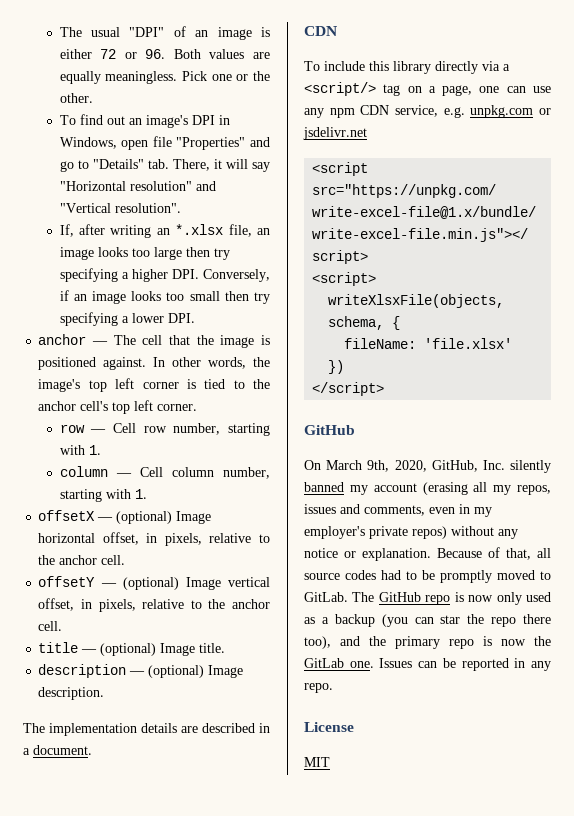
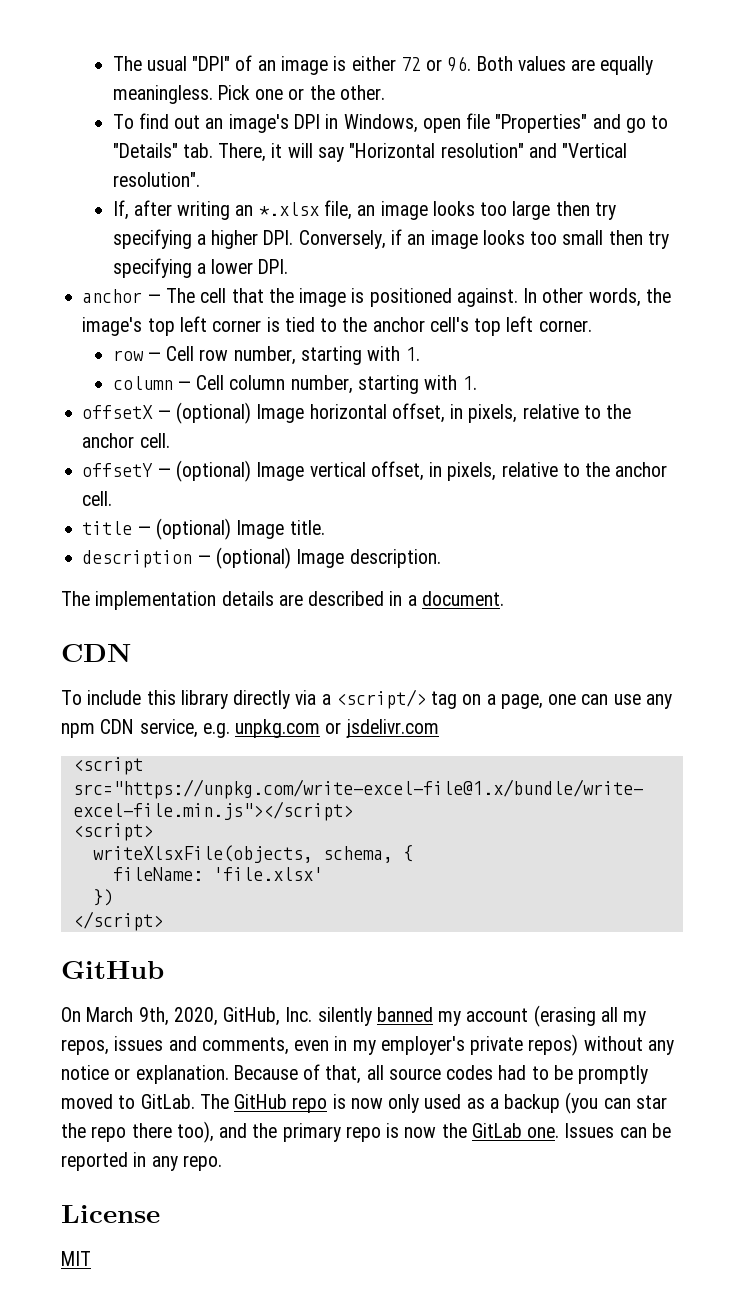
- To include this library directly via a <script/> tag on a page, one can use any npm CDN service, e.g. unpkg.com or jsdelivr.net
+ To include this library directly via a <script/> tag on a page, one can use any npm CDN service, e.g. unpkg.com or jsdelivr.com

